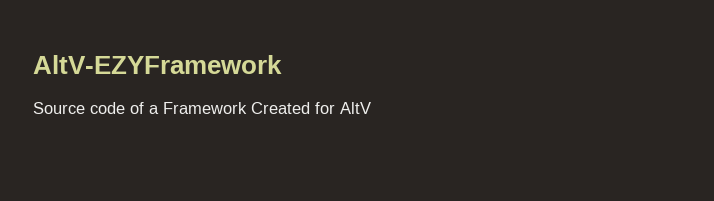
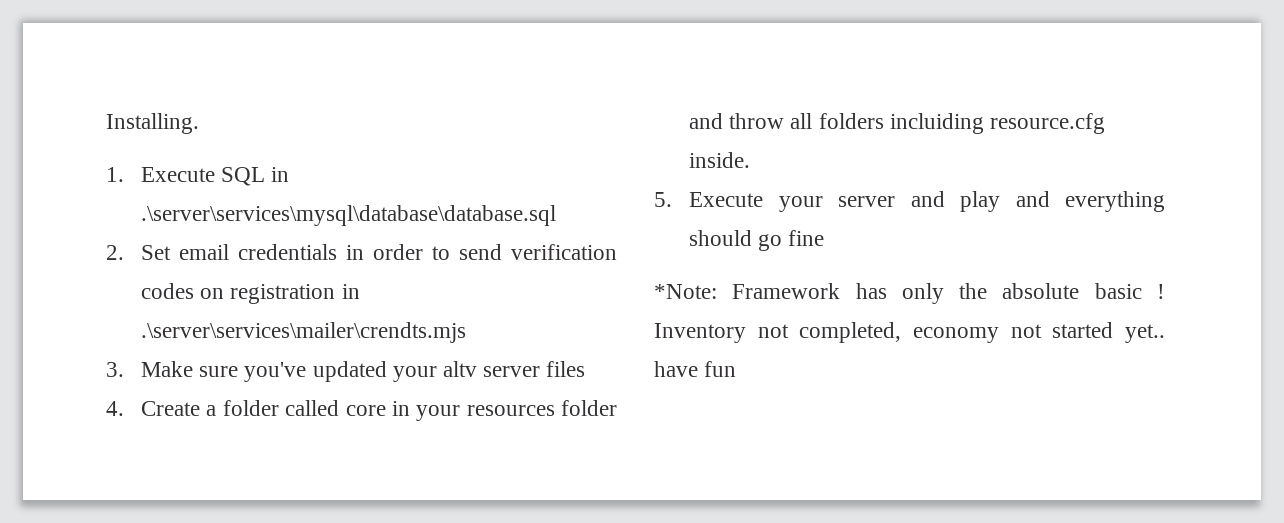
- AltV-EZYFramework
- Source code of a Framework Created for AltV
+ Installing.
+ 1. Execute SQL in .\server\services\mysql\database\database.sql
+ 2. Set email credentials in order to send verification codes on registration in .\server\services\mailer\crendts.mjs
+ 3. Make sure you've updated your altv server files
+ 4. Create a folder called core in your resources folder and throw all folders incluiding resource.cfg inside.
+ 5. Execute your server and play and everything should go fine
+ *Note: Framework has only the absolute basic ! Inventory not completed, economy not started yet.. have fun

